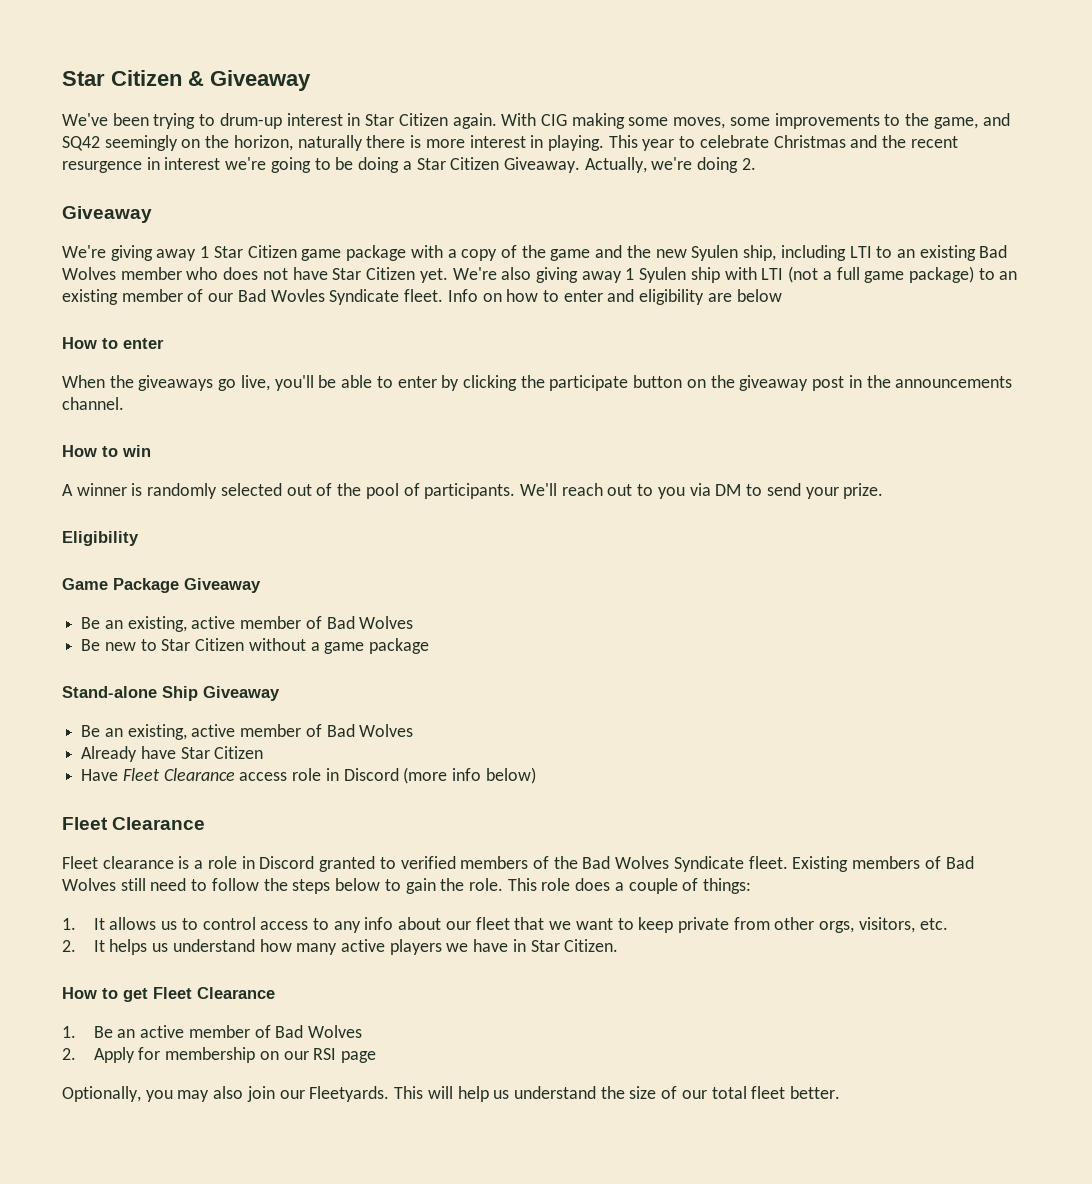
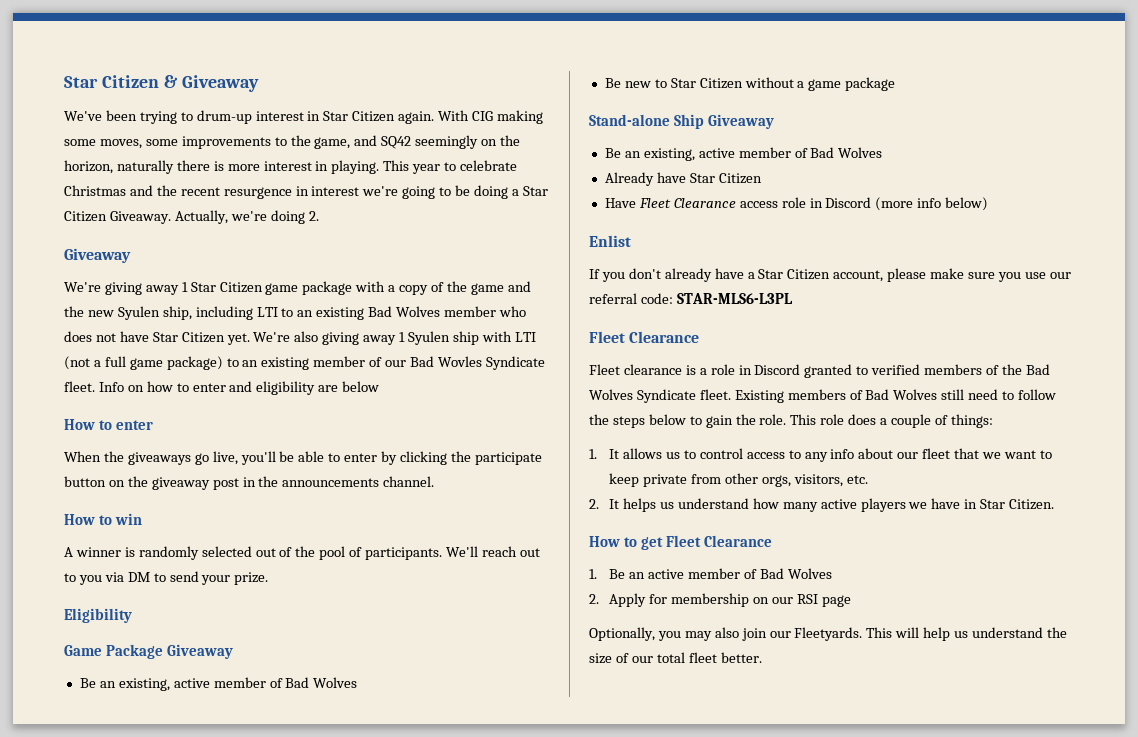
+ Enlist
+ If you don't already have a Star Citizen account, please make sure you use our referral code: STAR-MLS6-L3PL

